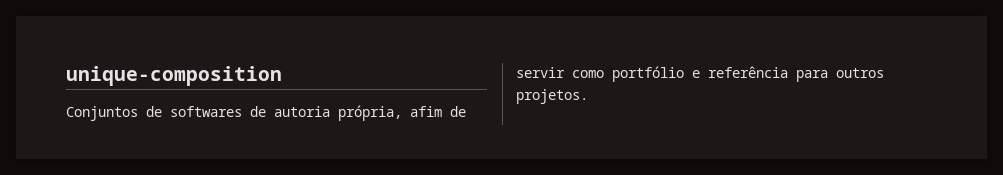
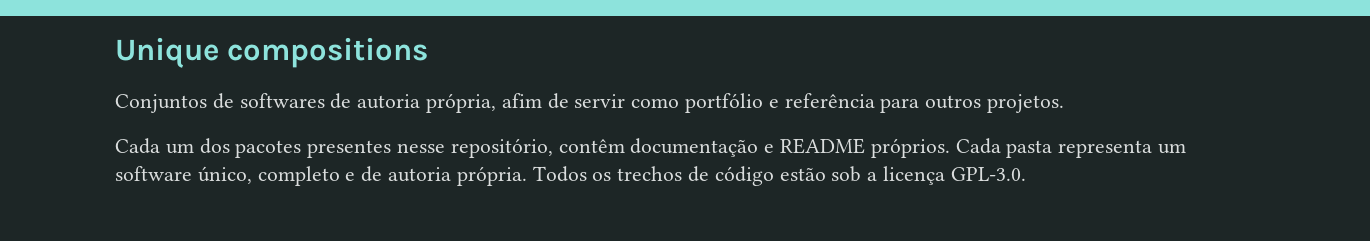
- unique-composition
+ Unique compositions
+ Cada um dos pacotes presentes nesse repositório, contêm documentação e README próprios. Cada pasta representa um software único, completo e de autoria própria. Todos os trechos de código estão sob a licença GPL-3.0.

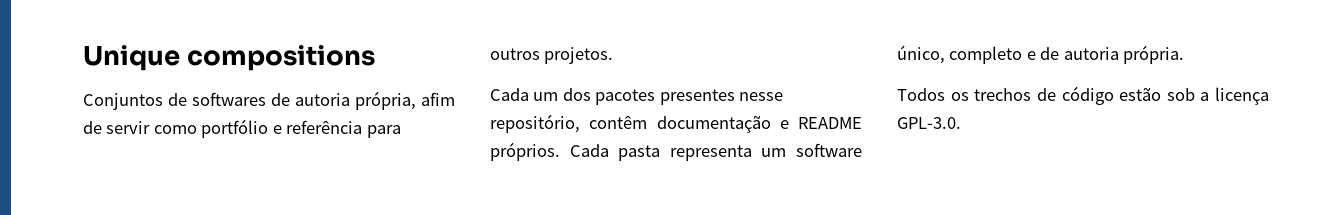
- Cada pasta representa um software único, completo e de autoria própria. Todos os trechos de código estão sob a licença GPL-3.0.
+ Cada pasta representa um software único, completo e de autoria própria.
+ Todos os trechos de código estão sob a licença GPL-3.0.

